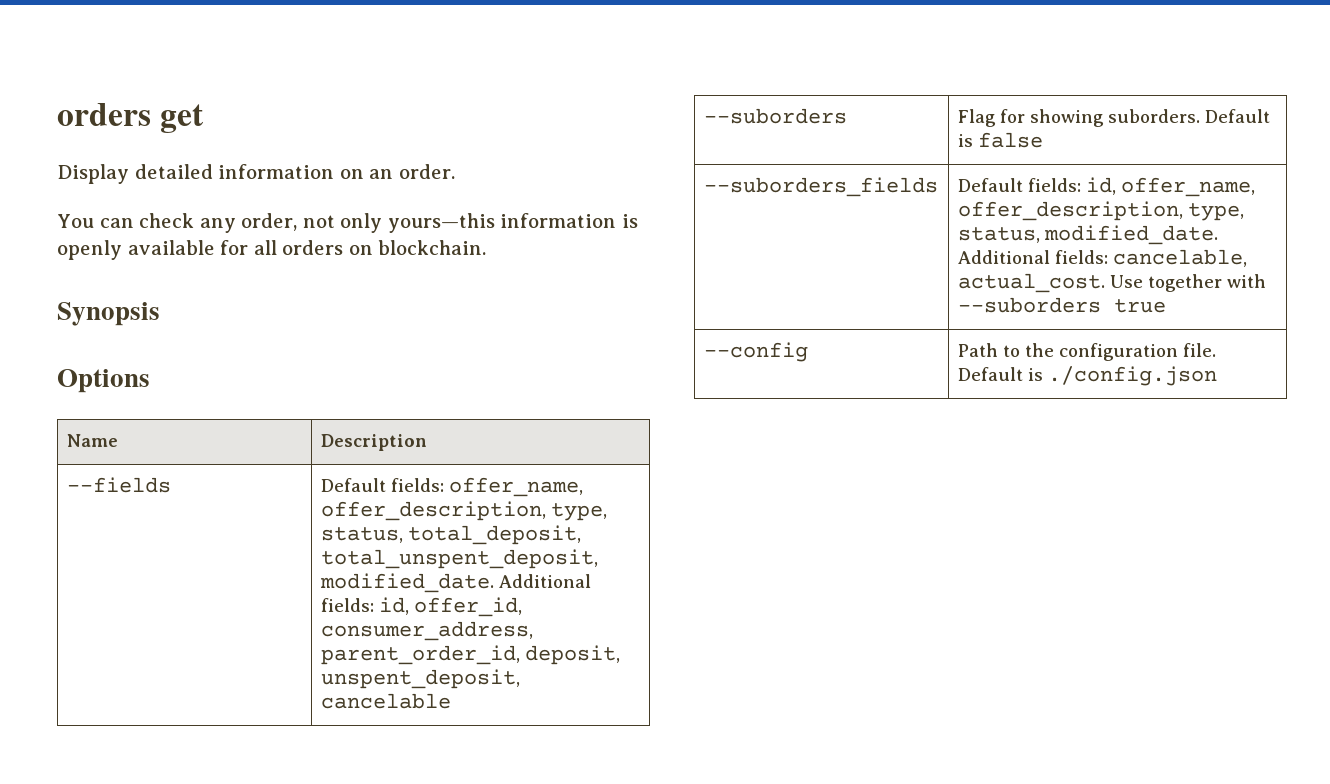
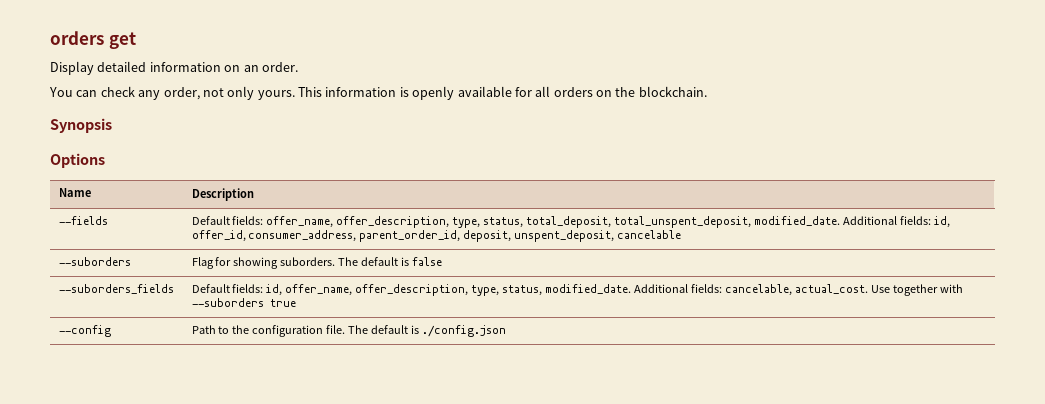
- You can check any order, not only yours—this information is openly available for all orders on blockchain.
+ You can check any order, not only yours. This information is openly available for all orders on the blockchain.
- --suborders | Flag for showing suborders. Default is false
+ --suborders | Flag for showing suborders. The default is false
- --config | Path to the configuration file. Default is ./config.json
+ --config | Path to the configuration file. The default is ./config.json

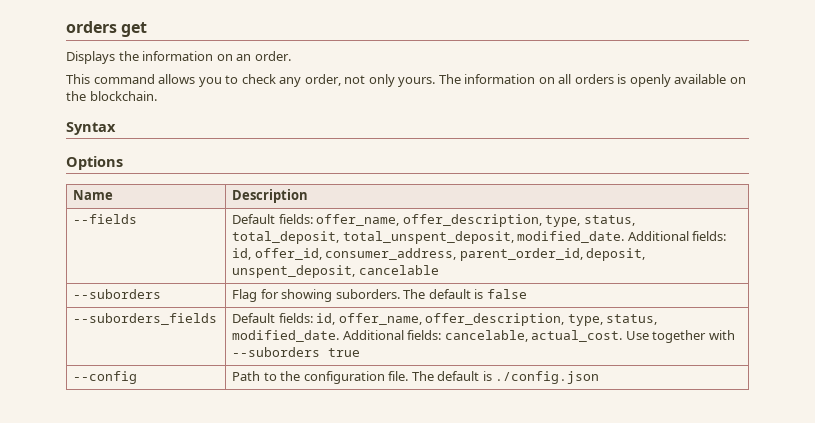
- Display detailed information on an order.
+ Displays the information on an order.
- You can check any order, not only yours.
+ This command allows you to check any order, not only yours.
- This information is openly available for all orders on the blockchain.
+ The information on all orders is openly available on the blockchain.
- Synopsis
+ Syntax

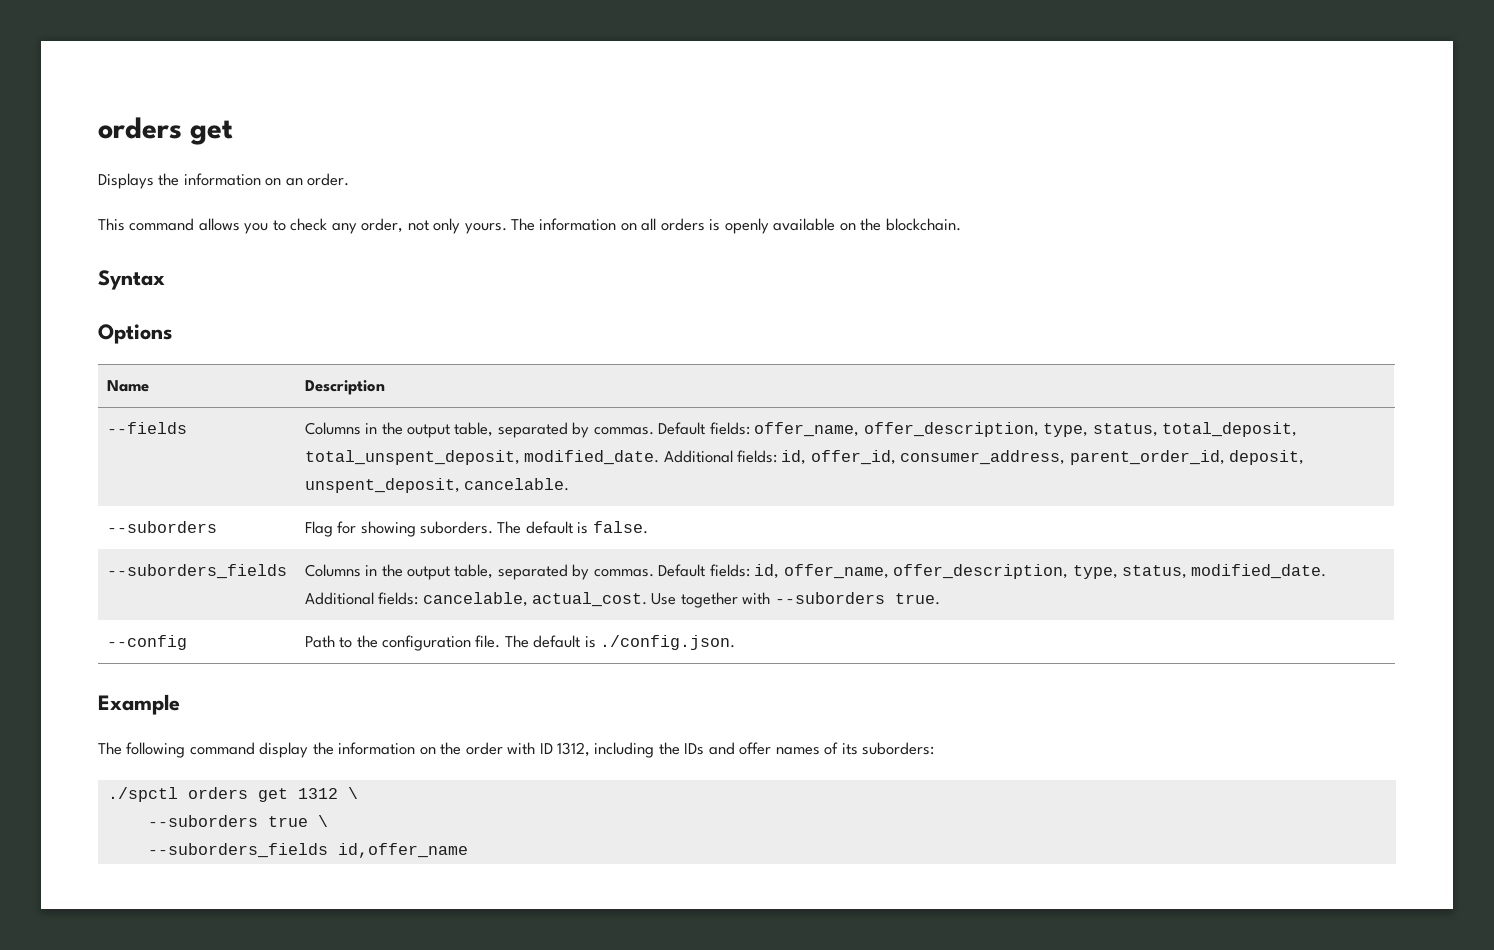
- --fields | Default fields: offer_name, offer_description, type, status, total_deposit, total_unspent_deposit, modified_date. Additional fields: id, offer_id, consumer_address, parent_order_id, deposit, unspent_deposit, cancelable
+ --fields | Columns in the output table, separated by commas. Default fields: offer_name, offer_description, type, status, total_deposit, total_unspent_deposit, modified_date. Additional fields: id, offer_id, consumer_address, parent_order_id, deposit, unspent_deposit, cancelable.
- --suborders | Flag for showing suborders. The default is false
+ --suborders | Flag for showing suborders. The default is false.
- --suborders_fields | Default fields: id, offer_name, offer_description, type, status, modified_date. Additional fields: cancelable, actual_cost. Use together with --suborders true
+ --suborders_fields | Columns in the output table, separated by commas. Default fields: id, offer_name, offer_description, type, status, modified_date. Additional fields: cancelable, actual_cost. Use together with --suborders true.
- --config | Path to the configuration file. The default is ./config.json
+ --config | Path to the configuration file. The default is ./config.json.
+ Example
+ The following command display the information on the order with ID 1312, including the IDs and offer names of its suborders:
+ ./spctl orders get 1312 \
+ --suborders true \
+ --suborders_fields id,offer_name

